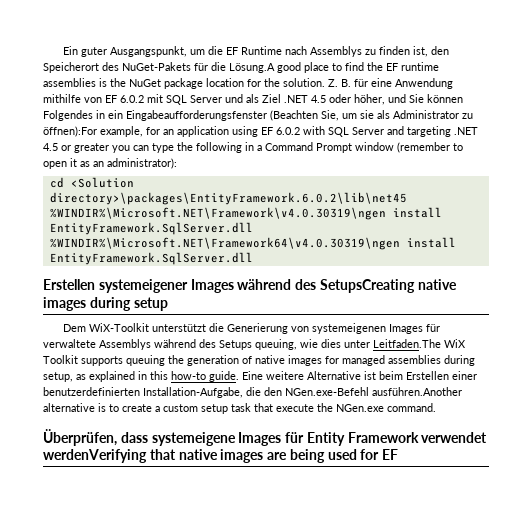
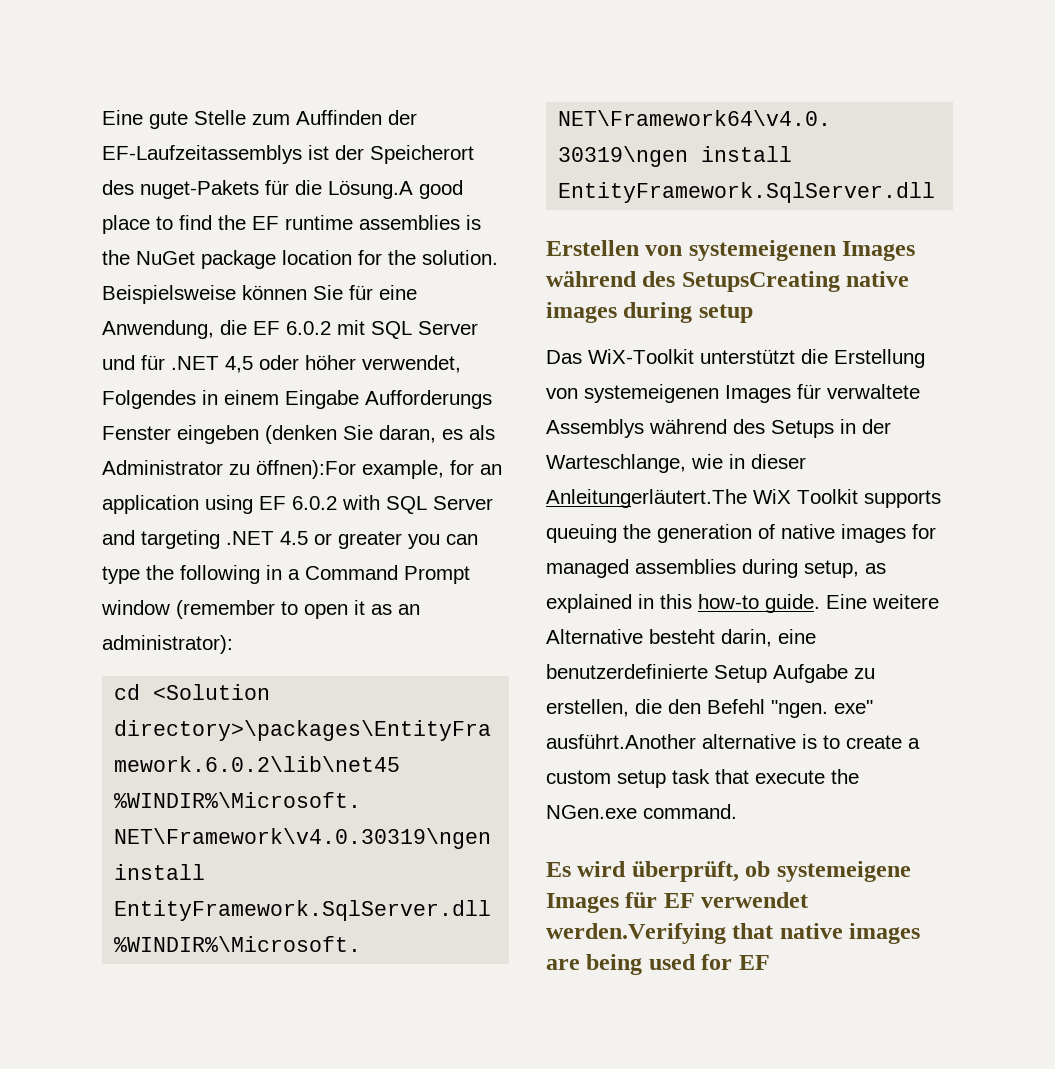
- Ein guter Ausgangspunkt, um die EF Runtime nach Assemblys zu finden ist, den Speicherort des NuGet-Pakets für die Lösung.A good place to find the EF runtime assemblies is the NuGet package location for the solution.
+ Eine gute Stelle zum Auffinden der EF-Laufzeitassemblys ist der Speicherort des nuget-Pakets für die Lösung.A good place to find the EF runtime assemblies is the NuGet package location for the solution.
- Z. B. für eine Anwendung mithilfe von EF 6.0.2 mit SQL Server und als Ziel .NET 4.5 oder höher, und Sie können Folgendes in ein Eingabeaufforderungsfenster (Beachten Sie, um sie als Administrator zu öffnen):For example, for an application using EF 6.0.2 with SQL Server and targeting .NET 4.5 or greater you can type the following in a Command Prompt window (remember to open it as an administrator):
+ Beispielsweise können Sie für eine Anwendung, die EF 6.0.2 mit SQL Server und für .NET 4,5 oder höher verwendet, Folgendes in einem Eingabe Aufforderungs Fenster eingeben (denken Sie daran, es als Administrator zu öffnen):For example, for an application using EF 6.0.2 with SQL Server and targeting .NET 4.5 or greater you can type the following in a Command Prompt window (remember to open it as an administrator):
- Erstellen systemeigener Images während des SetupsCreating native images during setup
+ Erstellen von systemeigenen Images während des SetupsCreating native images during setup
- Dem WiX-Toolkit unterstützt die Generierung von systemeigenen Images für verwaltete Assemblys während des Setups queuing, wie dies unter Leitfaden.The WiX Toolkit supports queuing the generation of native images for managed assemblies during setup, as explained in this how-to guide.
+ Das WiX-Toolkit unterstützt die Erstellung von systemeigenen Images für verwaltete Assemblys während des Setups in der Warteschlange, wie in dieser Anleitungerläutert.The WiX Toolkit supports queuing the generation of native images for managed assemblies during setup, as explained in this how-to guide.
- Eine weitere Alternative ist beim Erstellen einer benutzerdefinierten Installation-Aufgabe, die den NGen.exe-Befehl ausführen.Another alternative is to create a custom setup task that execute the NGen.exe command.
+ Eine weitere Alternative besteht darin, eine benutzerdefinierte Setup Aufgabe zu erstellen, die den Befehl "ngen. exe" ausführt.Another alternative is to create a custom setup task that execute the NGen.exe command.
- Überprüfen, dass systemeigene Images für Entity Framework verwendet werdenVerifying that native images are being used for EF
+ Es wird überprüft, ob systemeigene Images für EF verwendet werden.Verifying that native images are being used for EF

